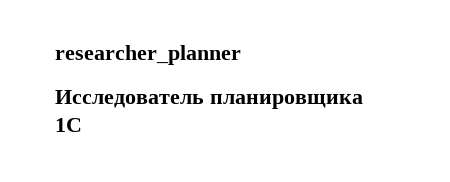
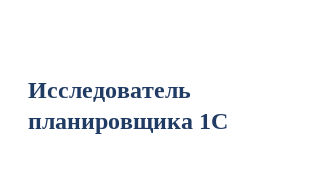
- researcher_planner

